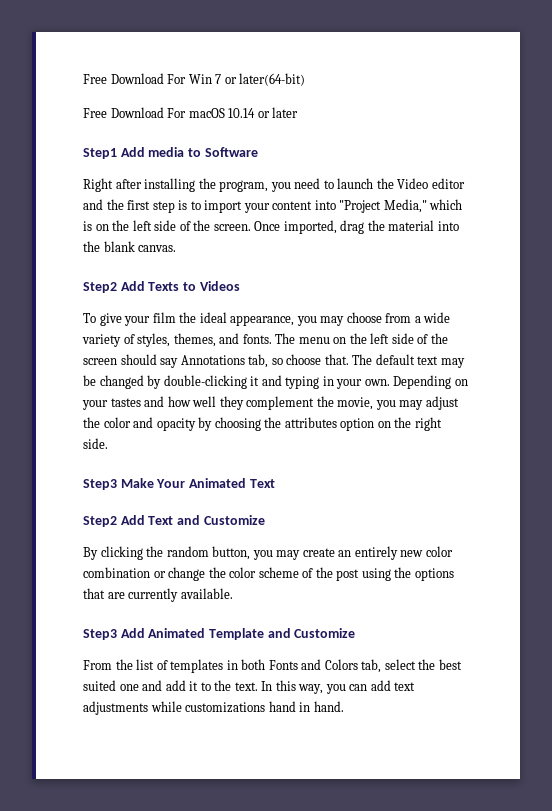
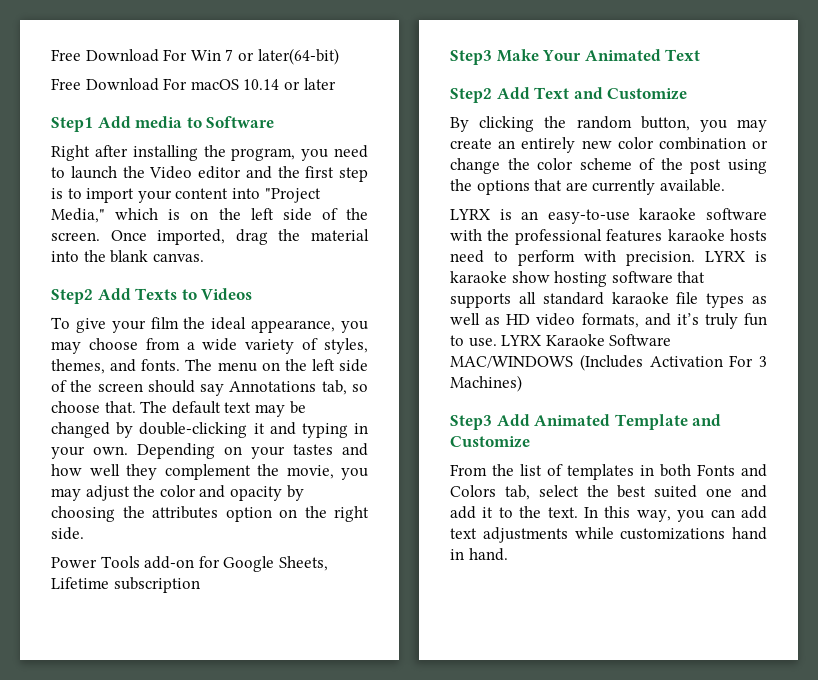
+ Power Tools add-on for Google Sheets, Lifetime subscription
+ LYRX is an easy-to-use karaoke software with the professional features karaoke hosts need to perform with precision. LYRX is karaoke show hosting software that supports all standard karaoke file types as well as HD video formats, and it’s truly fun to use. LYRX Karaoke Software MAC/WINDOWS (Includes Activation For 3 Machines)

